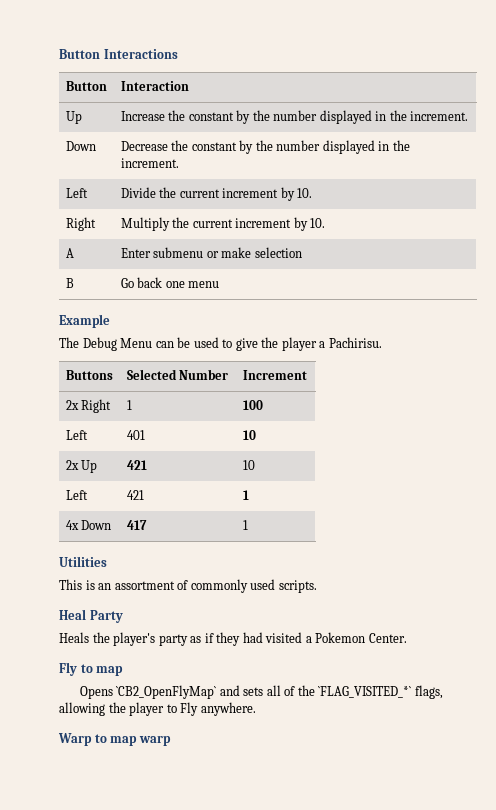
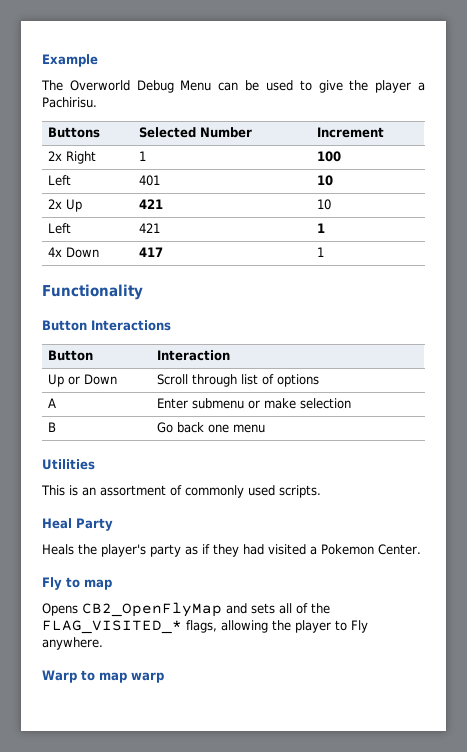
- Button Interactions
- Button | Interaction
- Up | Increase the constant by the number displayed in the increment.
- Down | Decrease the constant by the number displayed in the increment.
- Left | Divide the current increment by 10.
- Right | Multiply the current increment by 10.
- A | Enter submenu or make selection
- B | Go back one menu
- The Debug Menu can be used to give the player a Pachirisu.
+ The Overworld Debug Menu can be used to give the player a Pachirisu.
+ Functionality
+ Button Interactions
+ Button | Interaction
+ Up or Down | Scroll through list of options
+ A | Enter submenu or make selection
+ B | Go back one menu
- Opens `CB2_OpenFlyMap` and sets all of the `FLAG_VISITED_*` flags, allowing the player to Fly anywhere.
+ Opens CB2_OpenFlyMap and sets all of the FLAG_VISITED_* flags, allowing the player to Fly anywhere.

